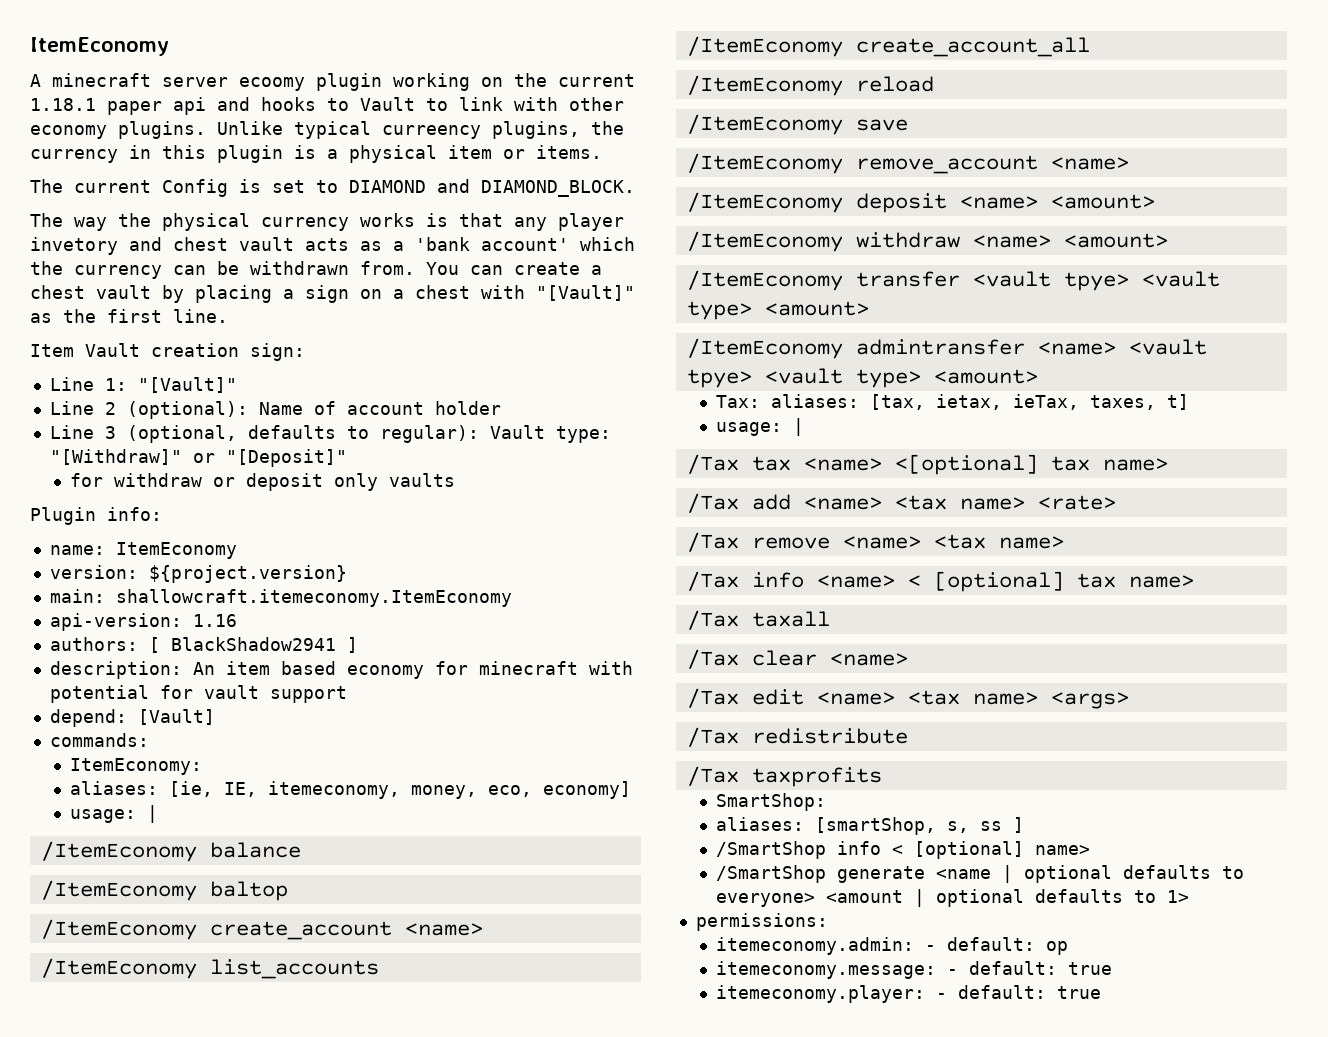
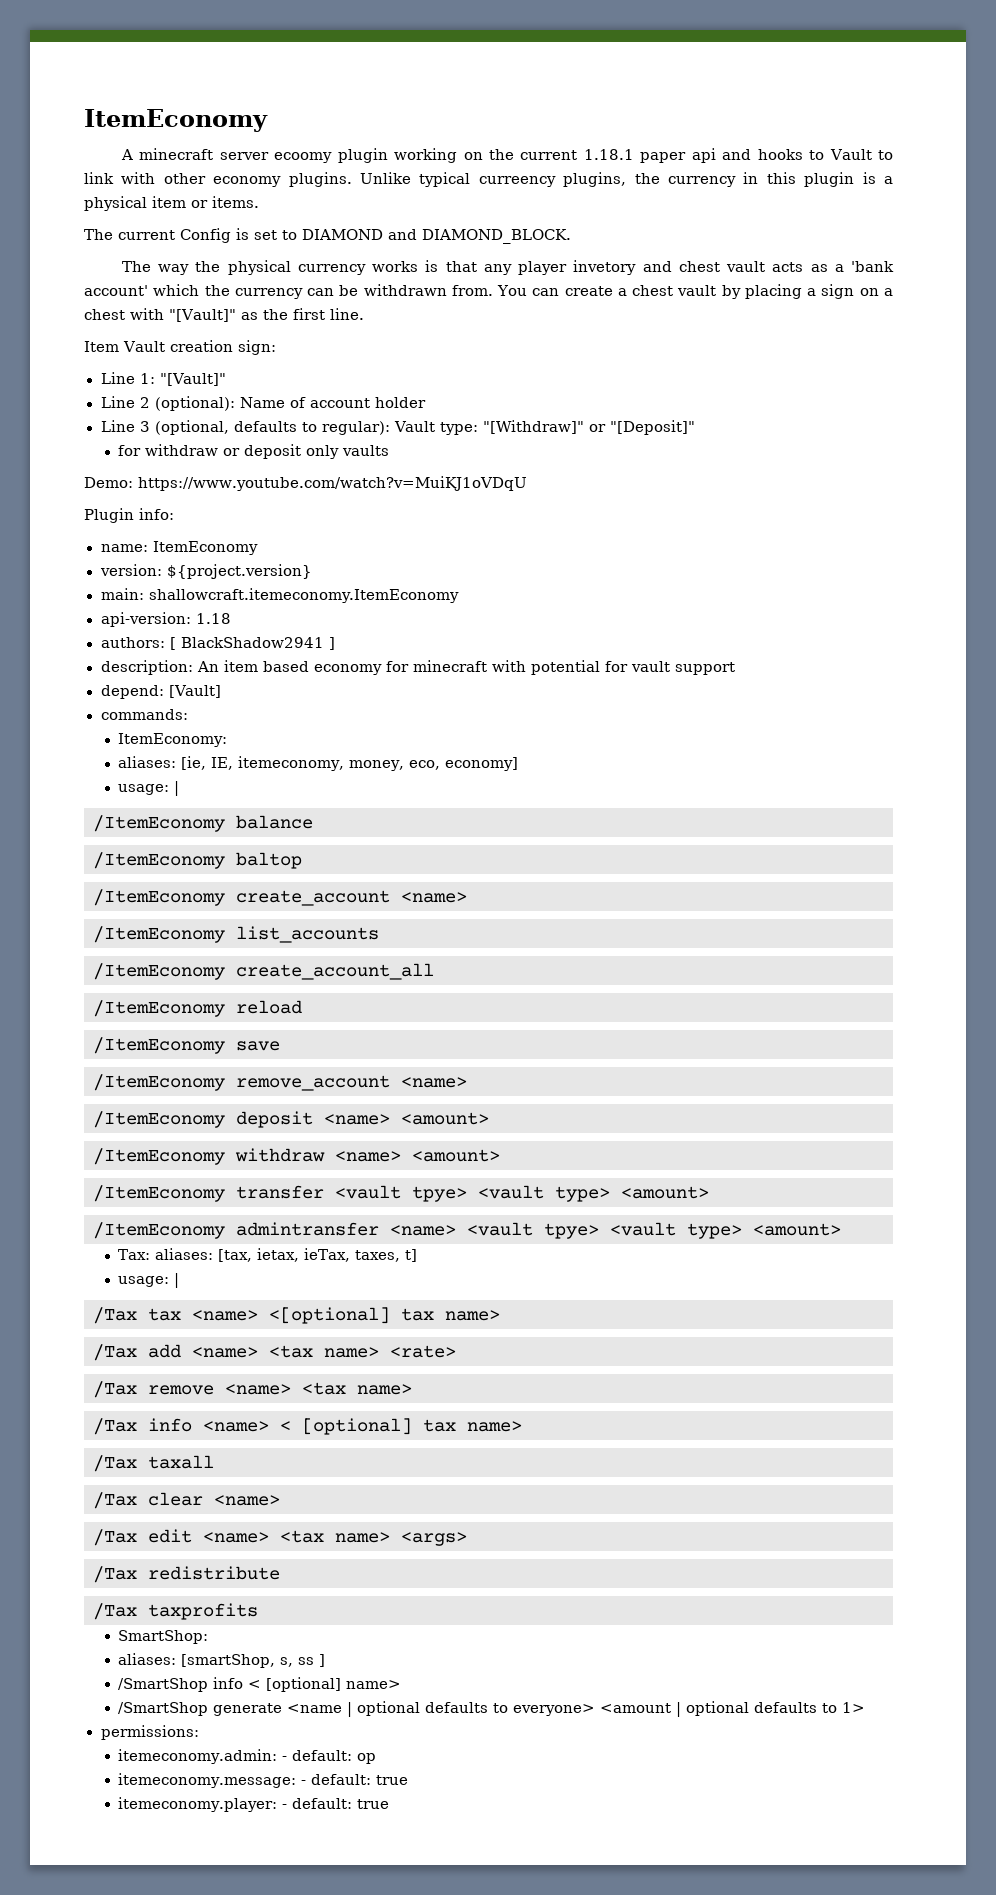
+ Demo: https://www.youtube.com/watch?v=MuiKJ1oVDqU
- api-version: 1.16
+ api-version: 1.18

